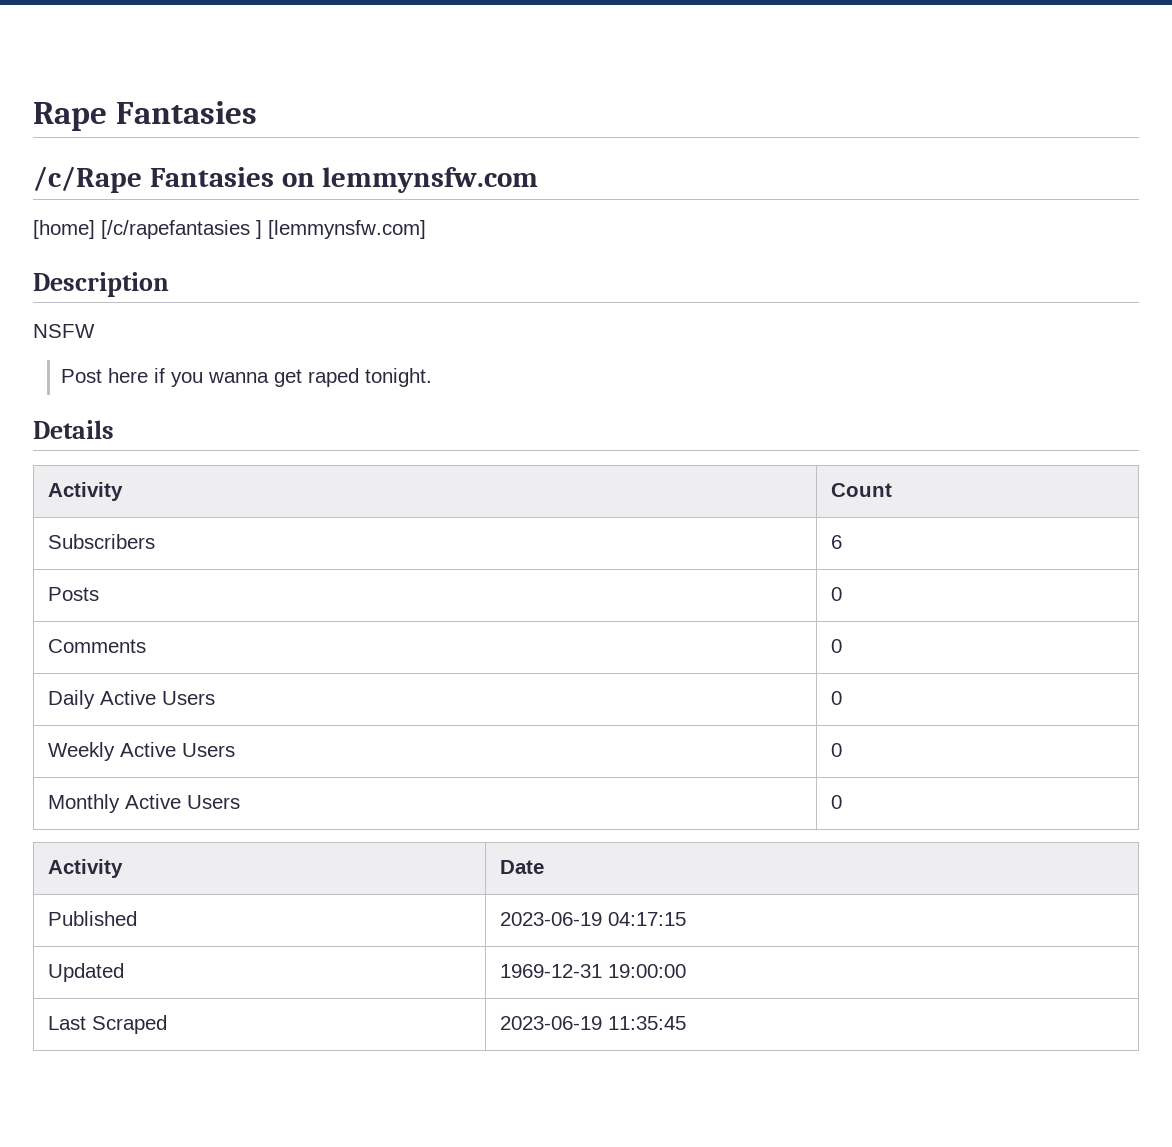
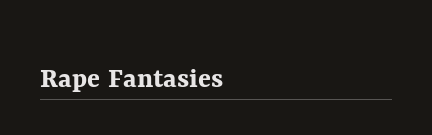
- /c/Rape Fantasies on lemmynsfw.com
- [home] [/c/rapefantasies ] [lemmynsfw.com]
- Description
- NSFW
- Post here if you wanna get raped tonight.
- Details
- Activity | Count
- Subscribers | 6
- Posts | 0
- Comments | 0
- Daily Active Users | 0
- Weekly Active Users | 0
- Monthly Active Users | 0
- Activity | Date
- Published | 2023-06-19 04:17:15
- Updated | 1969-12-31 19:00:00
- Last Scraped | 2023-06-19 11:35:45

